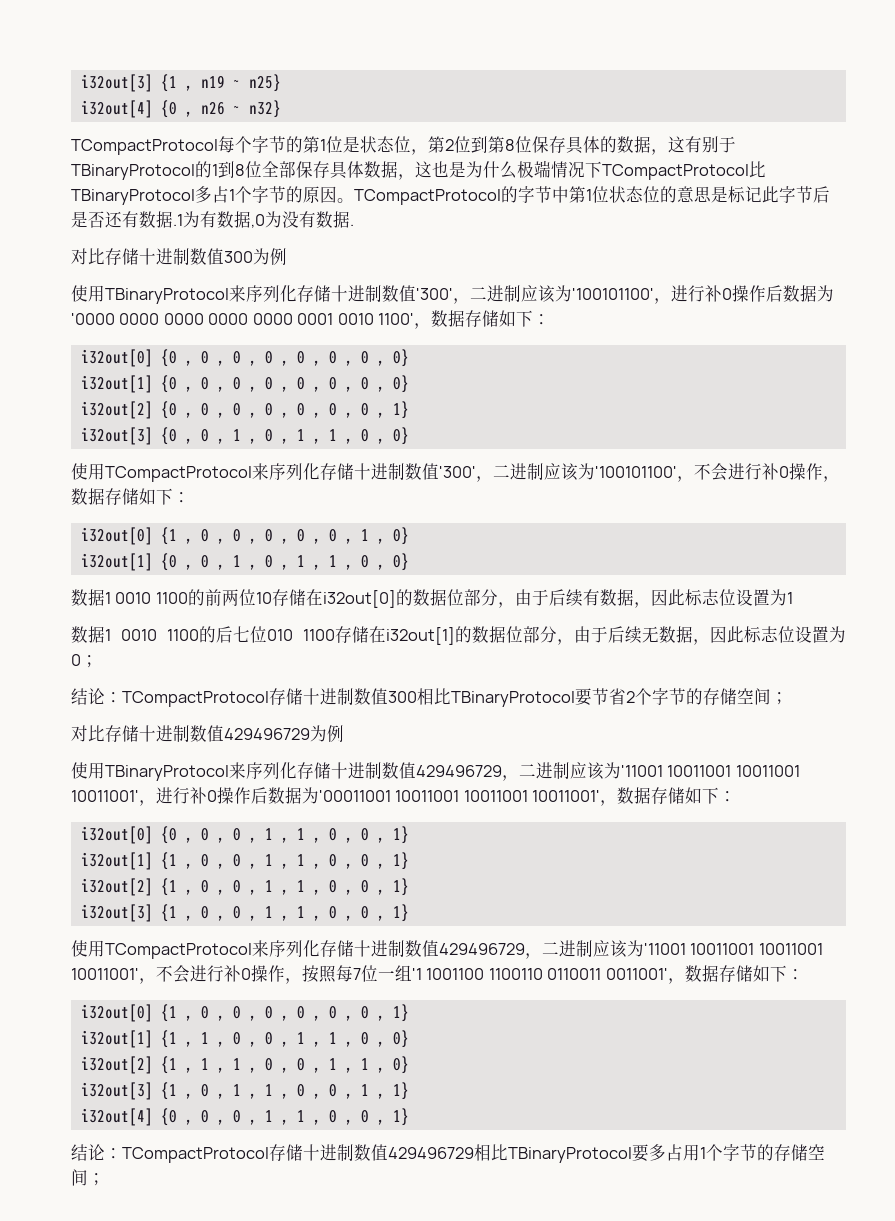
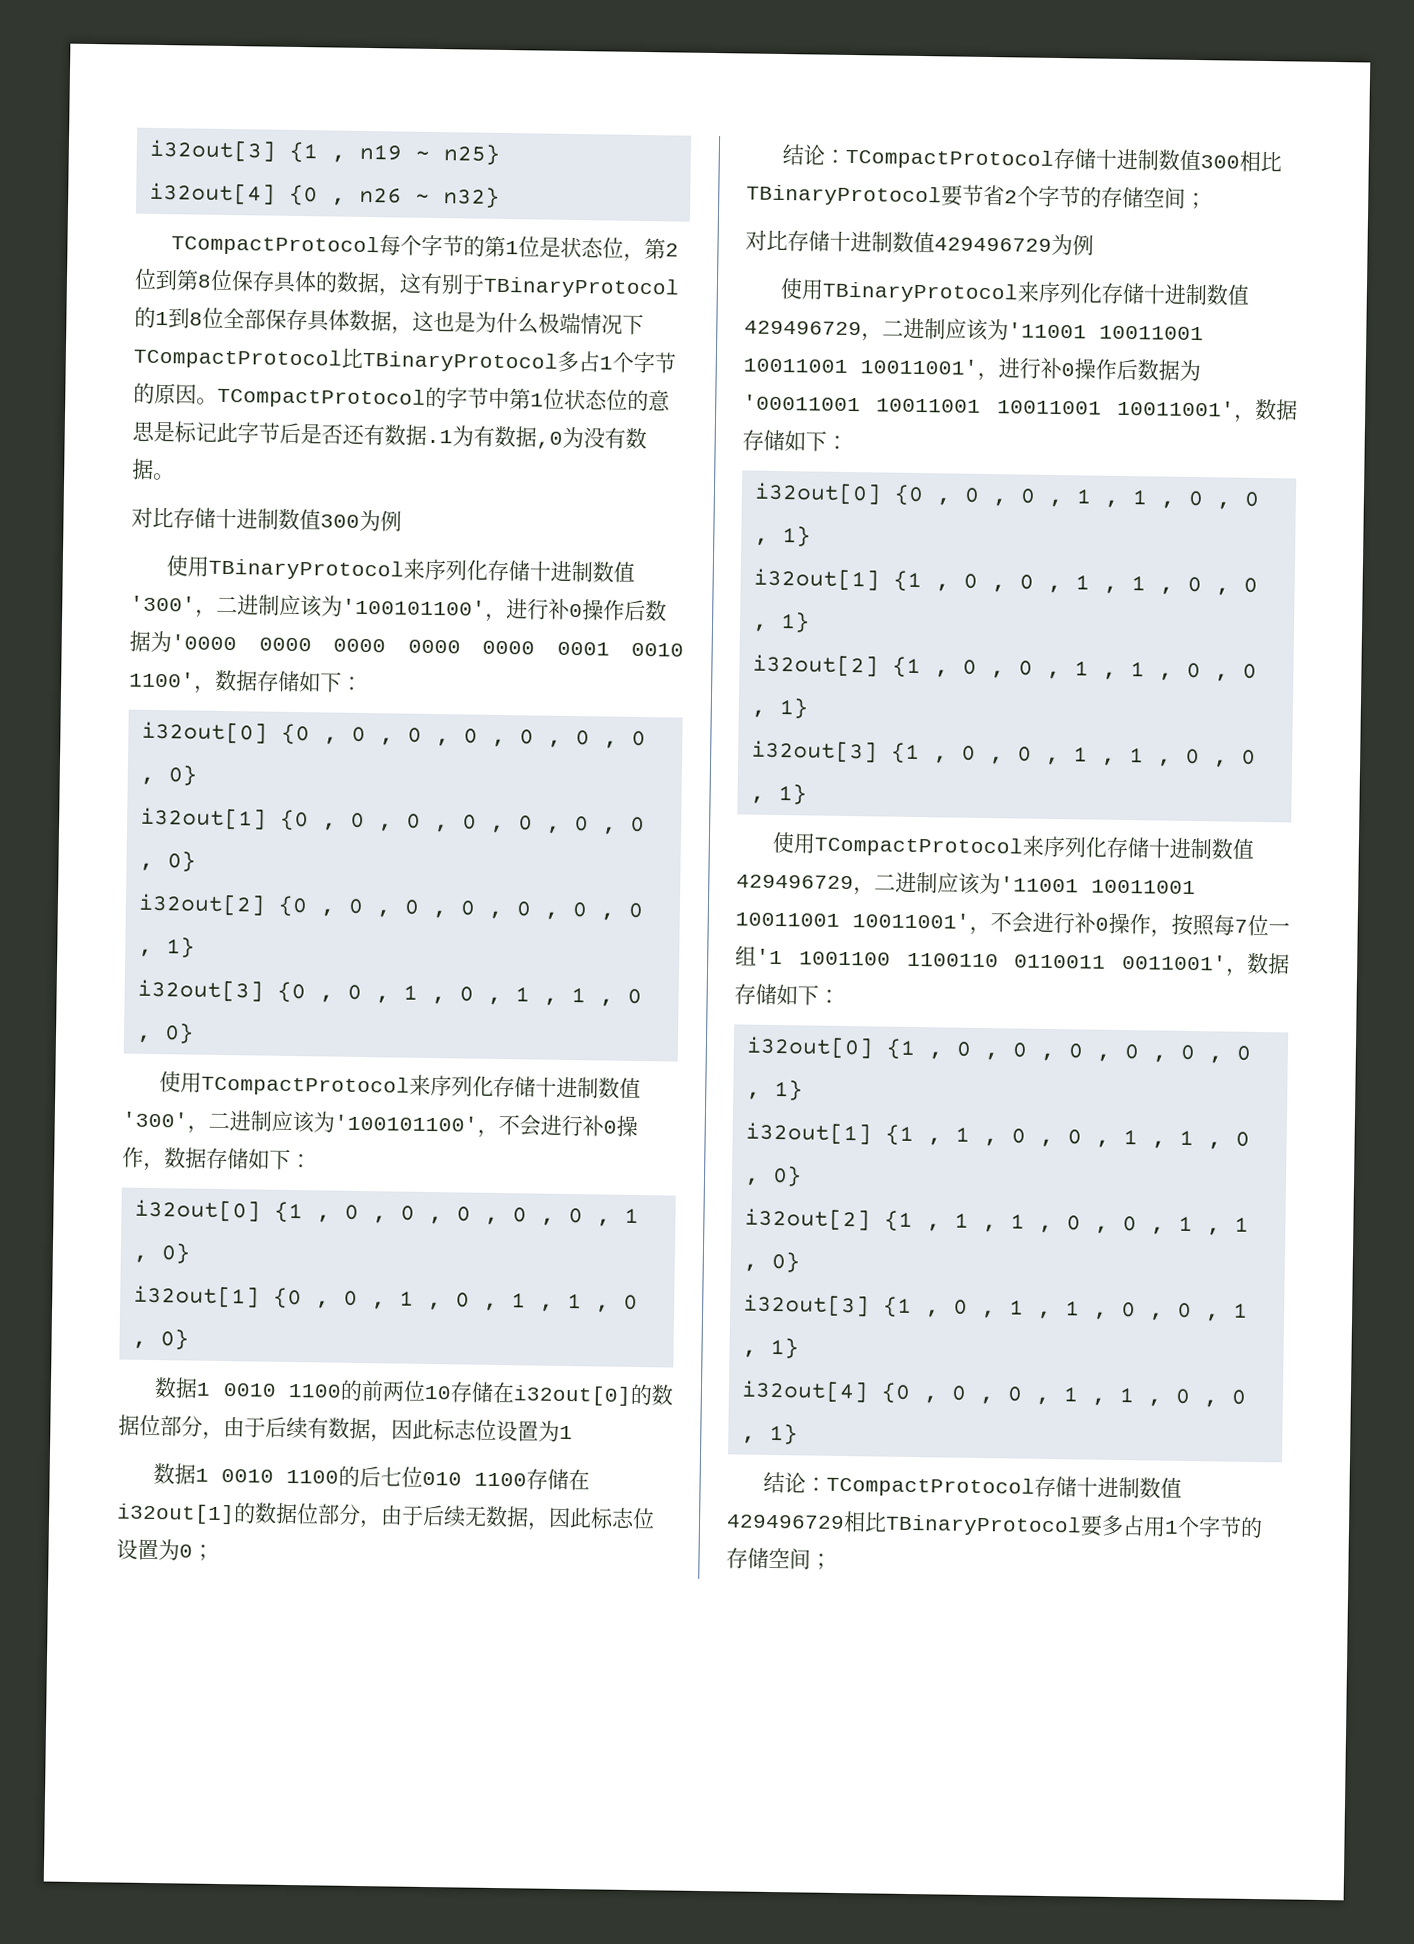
- TCompactProtocol的字节中第1位状态位的意思是标记此字节后是否还有数据.1为有数据,0为没有数据.
+ TCompactProtocol的字节中第1位状态位的意思是标记此字节后是否还有数据.1为有数据,0为没有数据。

